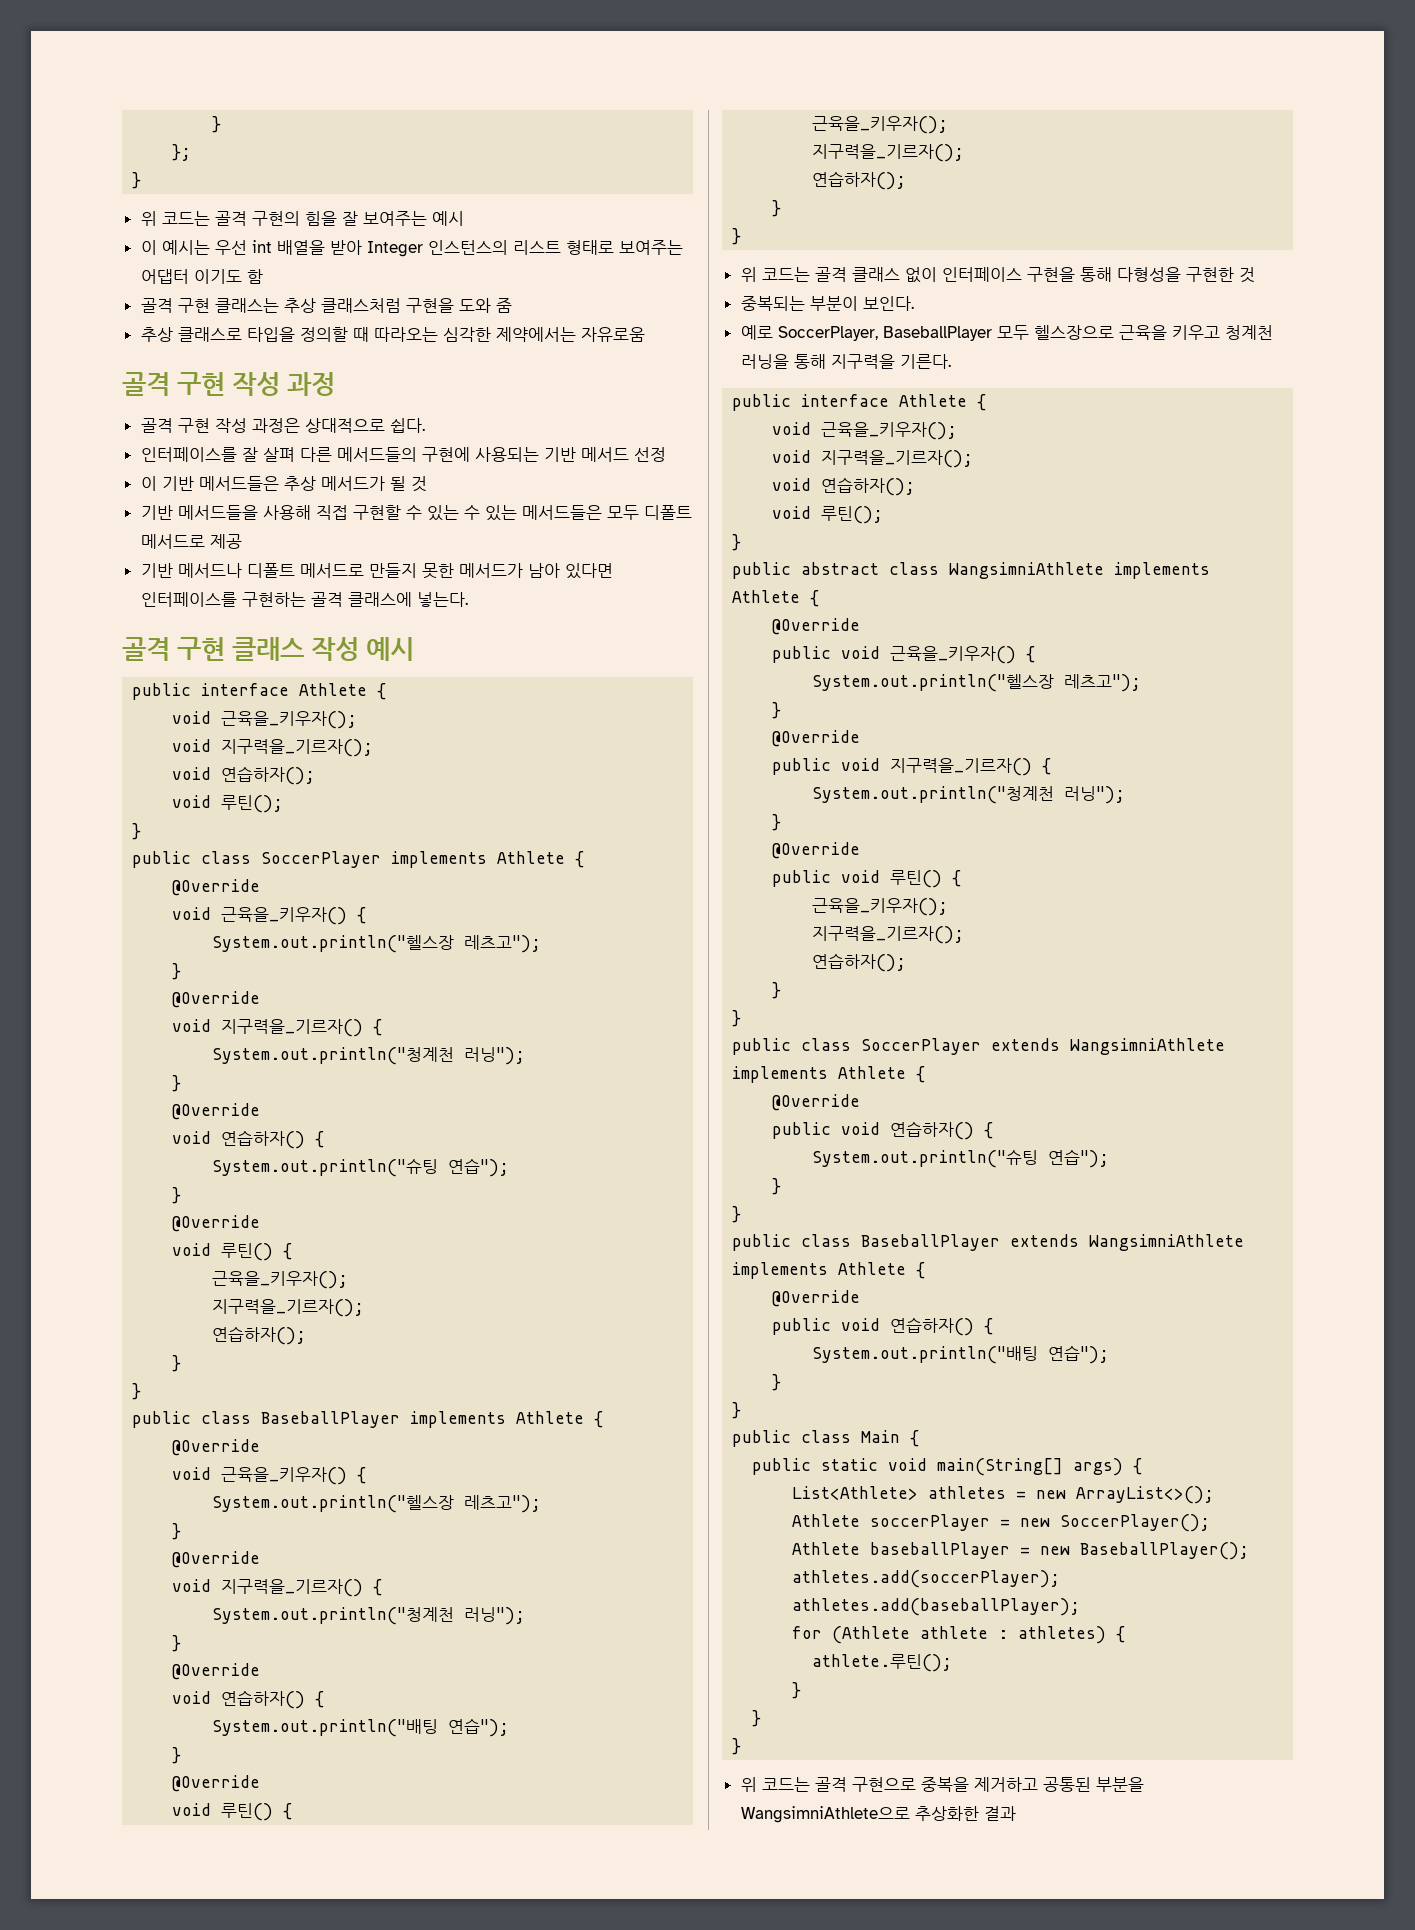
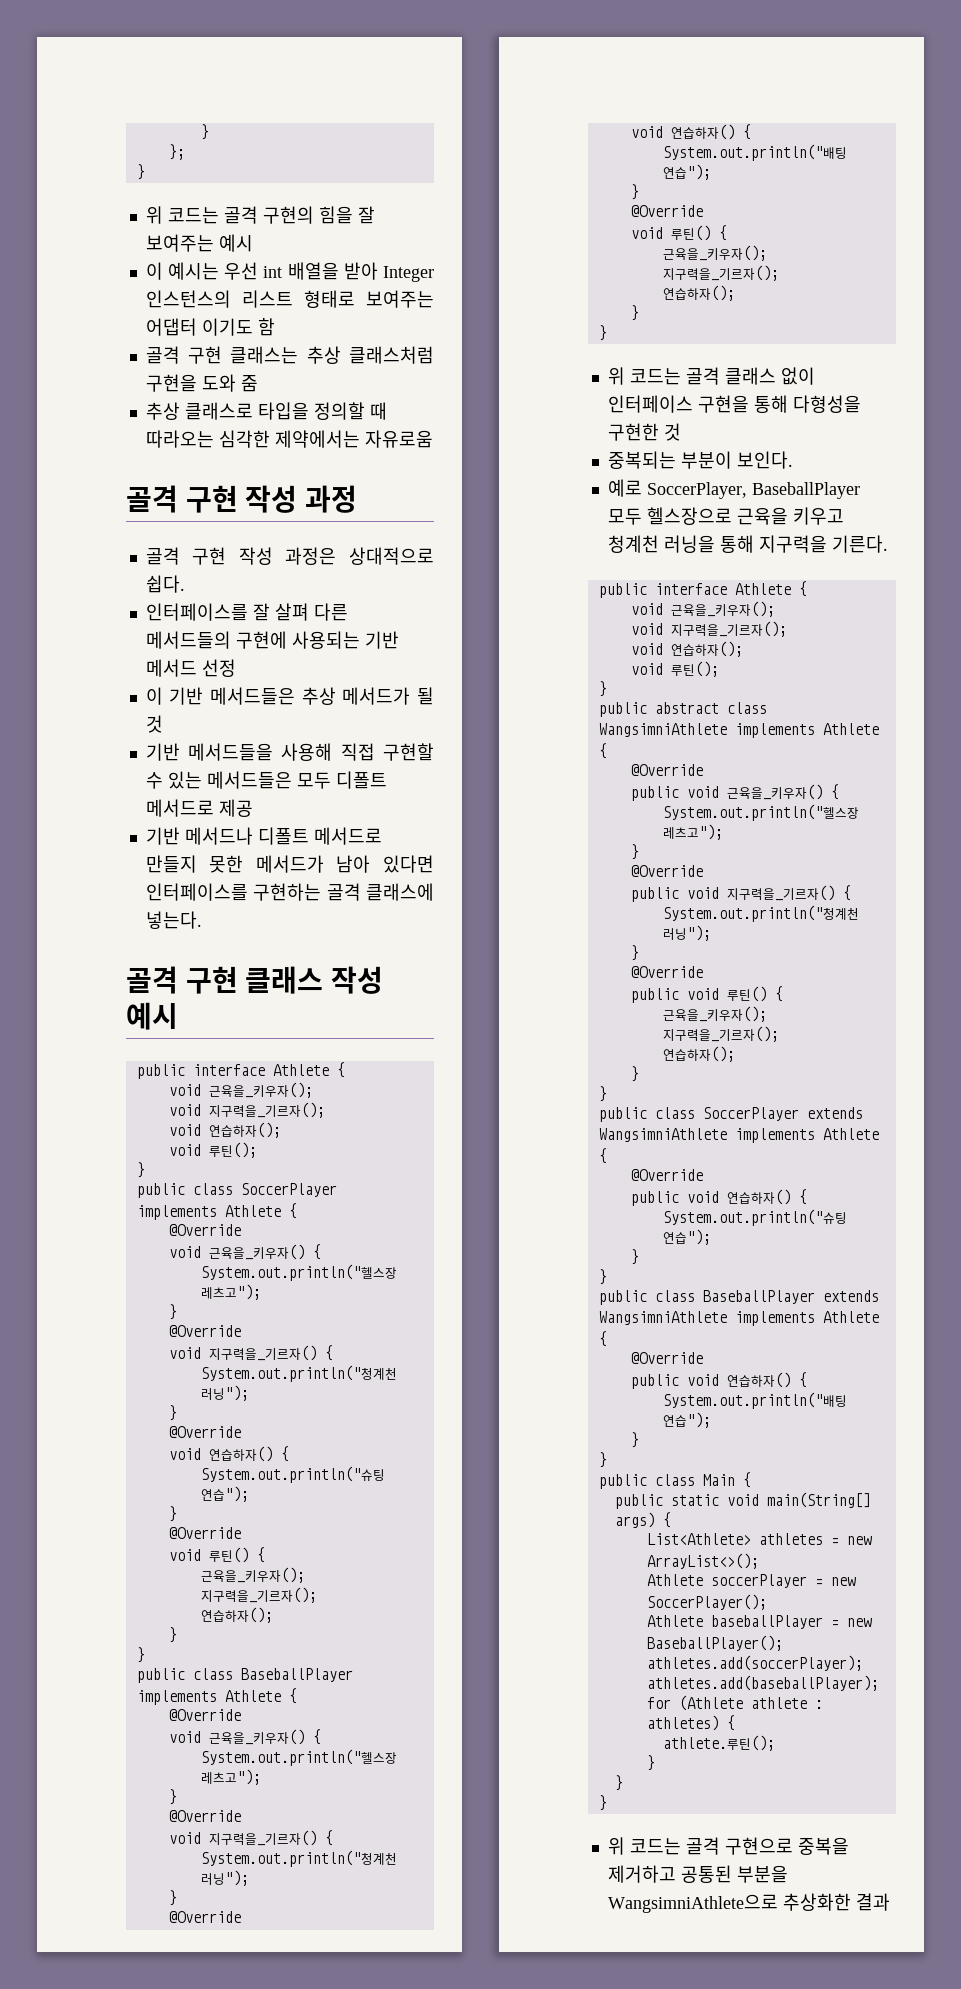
- 기반 메서드들을 사용해 직접 구현할 수 있는 수 있는 메서드들은 모두 디폴트 메서드로 제공
+ 기반 메서드들을 사용해 직접 구현할 수 있는 메서드들은 모두 디폴트 메서드로 제공

